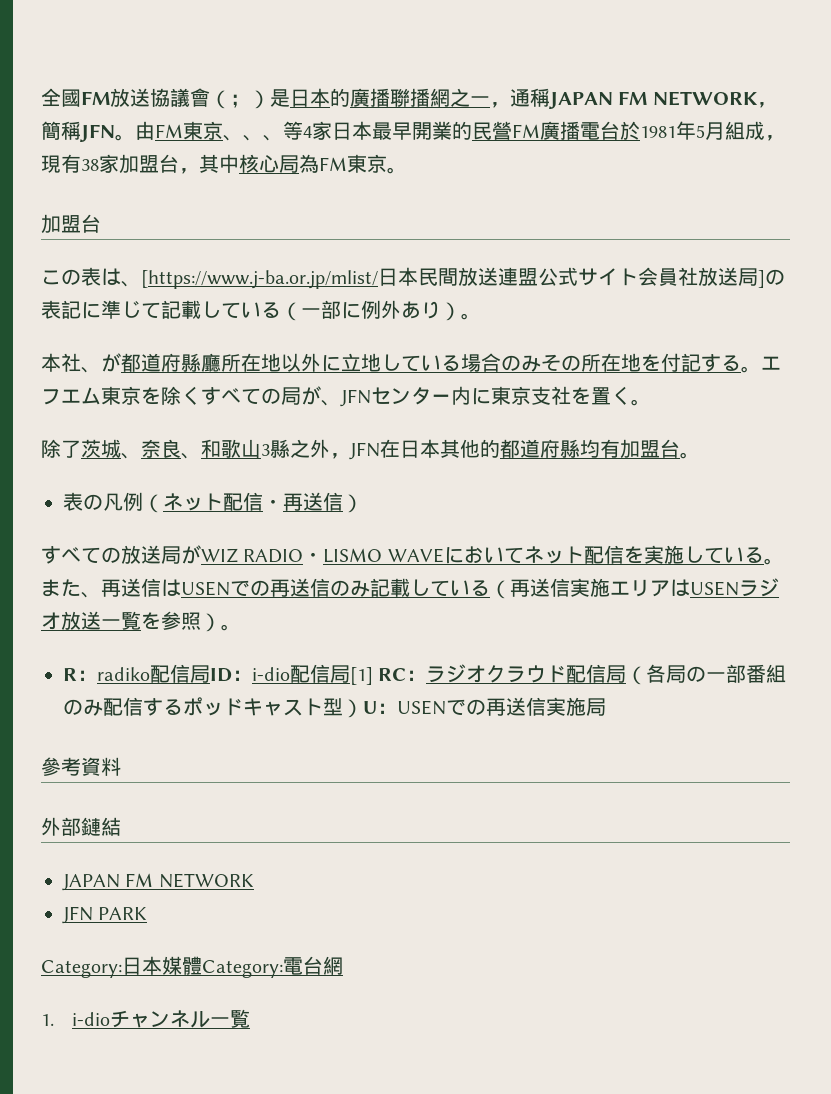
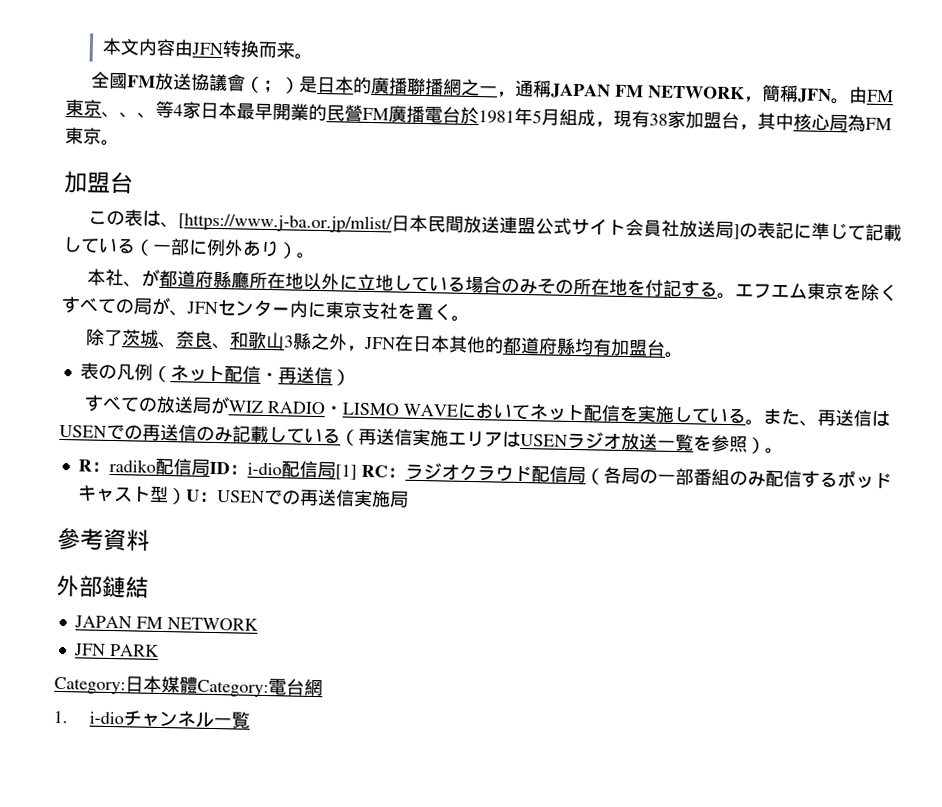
+ 本文内容由JFN转换而来。

